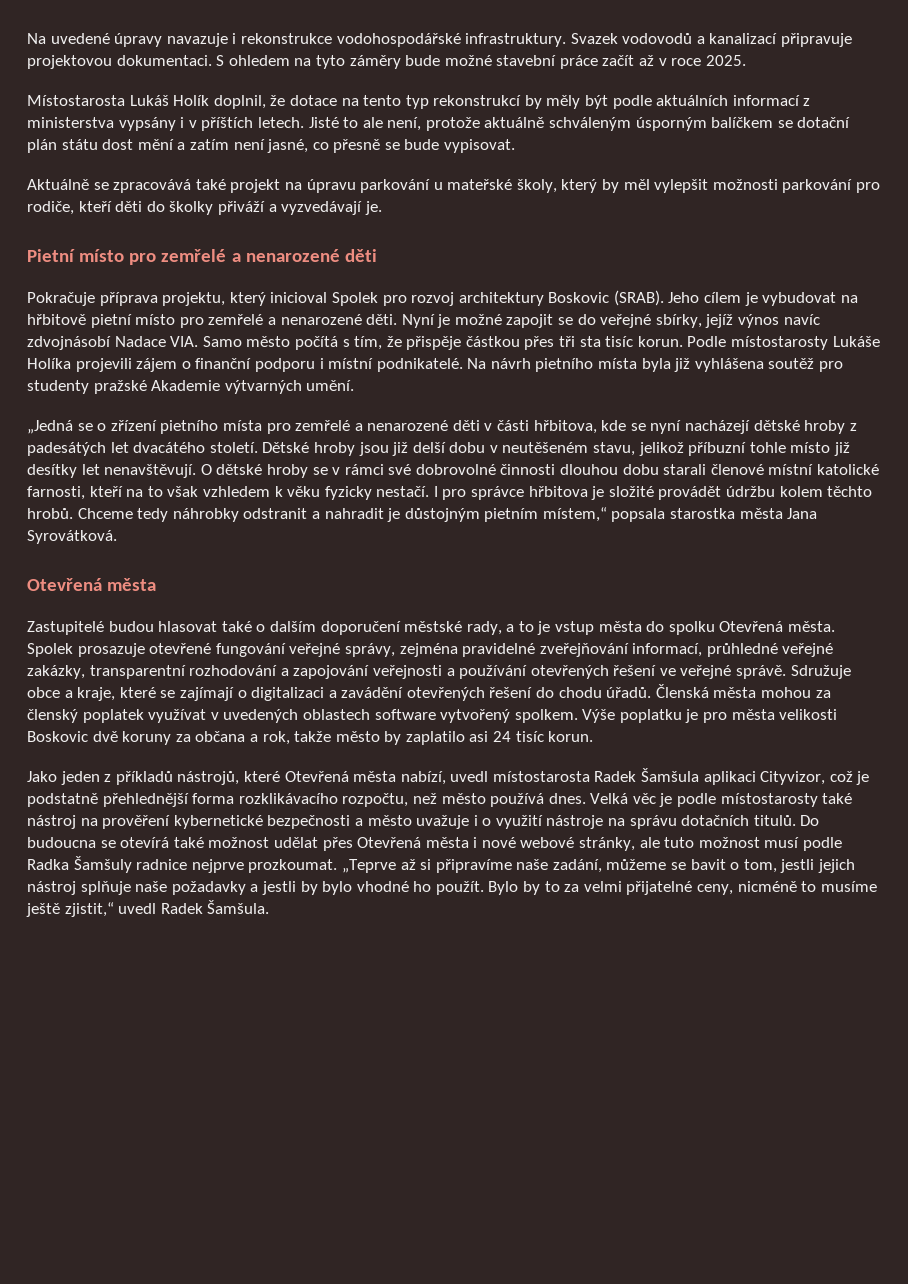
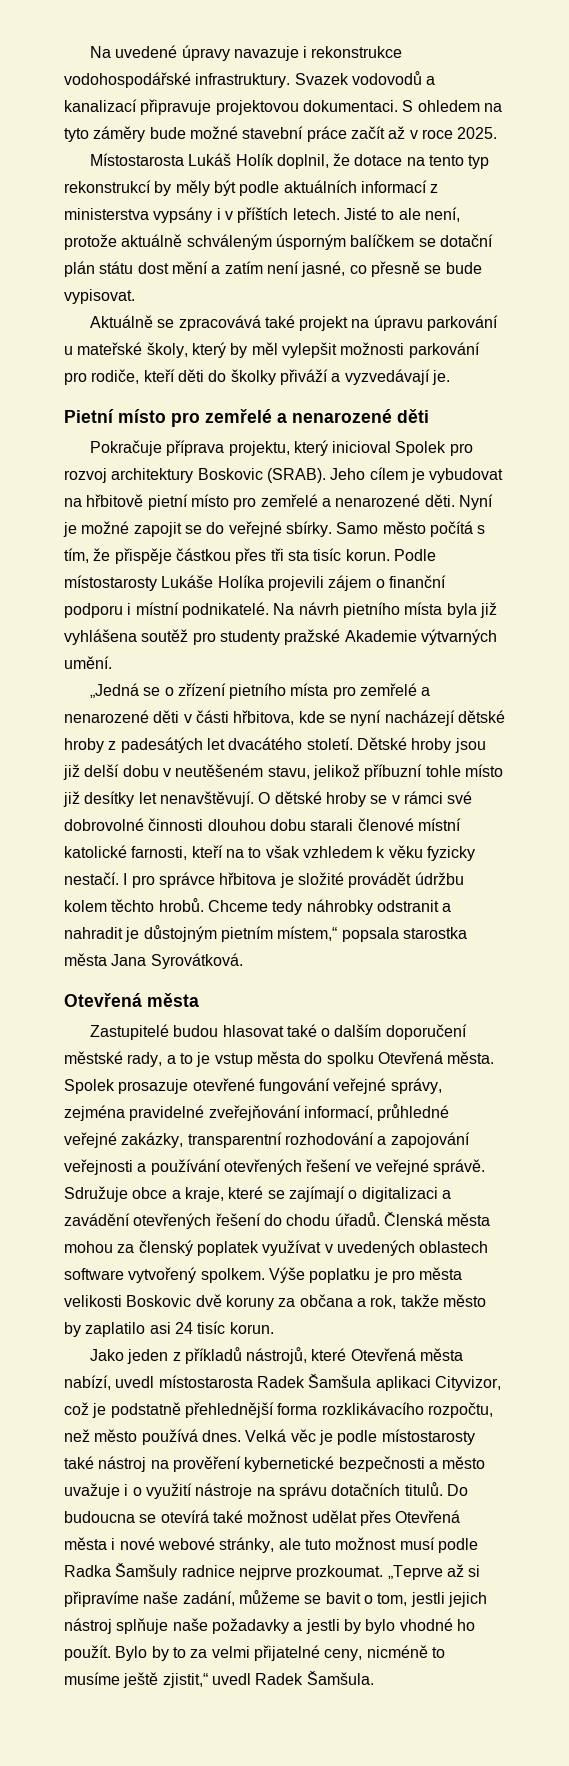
- Nyní je možné zapojit se do veřejné sbírky, jejíž výnos navíc zdvojnásobí Nadace VIA. Samo město počítá s tím, že přispěje částkou přes tři sta tisíc korun.
+ Nyní je možné zapojit se do veřejné sbírky. Samo město počítá s tím, že přispěje částkou přes tři sta tisíc korun.

